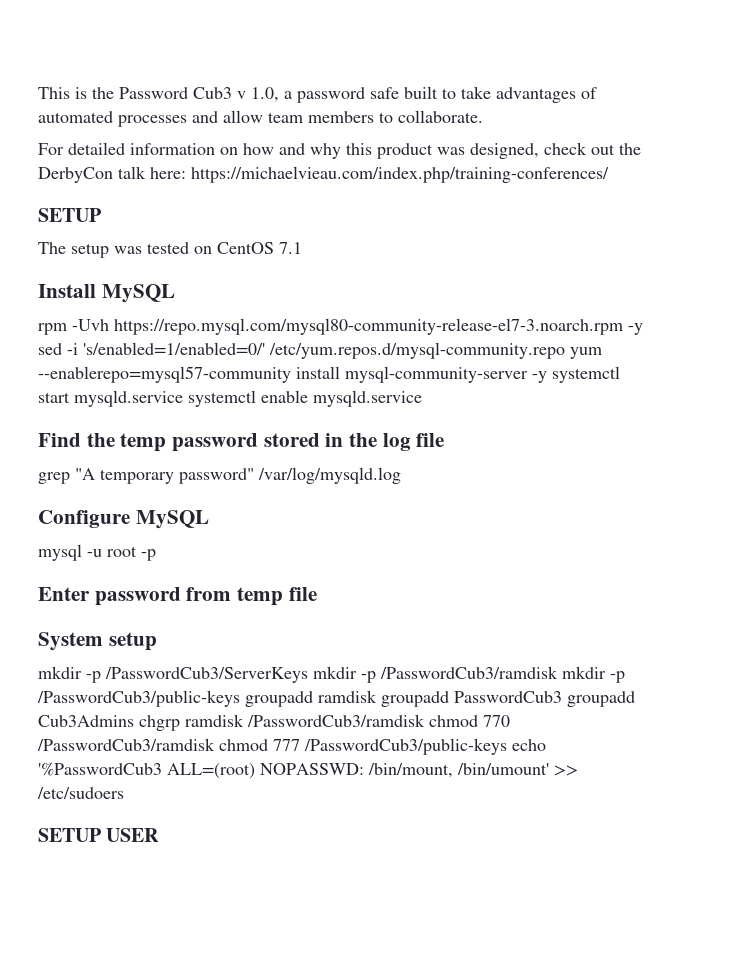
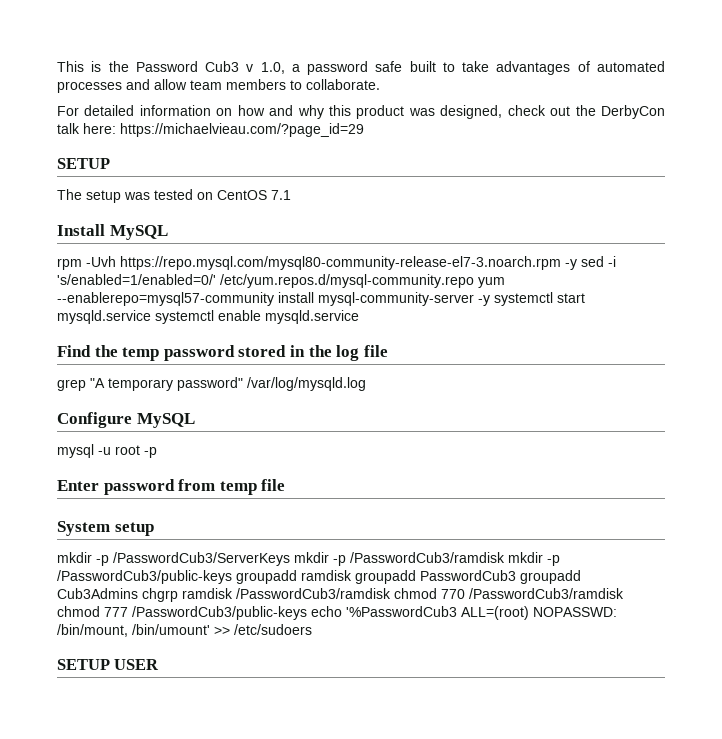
- For detailed information on how and why this product was designed, check out the DerbyCon talk here: https://michaelvieau.com/index.php/training-conferences/
+ For detailed information on how and why this product was designed, check out the DerbyCon talk here: https://michaelvieau.com/?page_id=29

